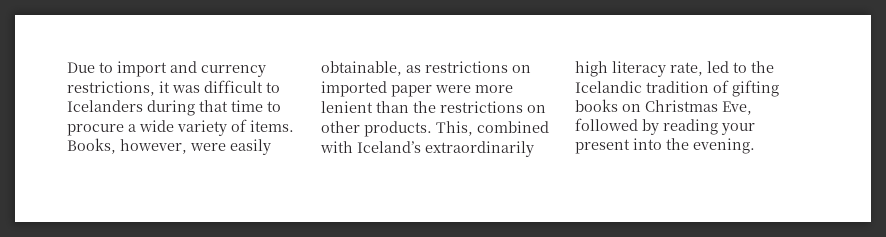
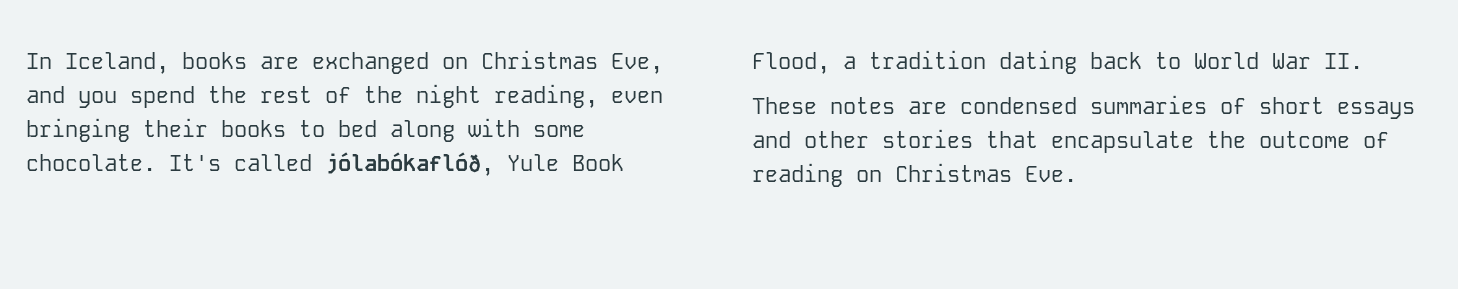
- Due to import and currency restrictions, it was difficult to Icelanders during that time to procure a wide variety of items. Books, however, were easily obtainable, as restrictions on imported paper were more lenient than the restrictions on other products. This, combined with Iceland’s extraordinarily high literacy rate, led to the Icelandic tradition of gifting books on Christmas Eve, followed by reading your present into the evening.
+ In Iceland, books are exchanged on Christmas Eve, and you spend the rest of the night reading, even bringing their books to bed along with some chocolate. It's called jólabókaflóð, Yule Book Flood, a tradition dating back to World War II.
+ These notes are condensed summaries of short essays and other stories that encapsulate the outcome of reading on Christmas Eve.

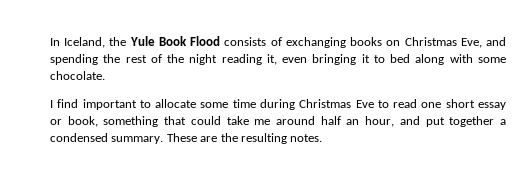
- In Iceland, books are exchanged on Christmas Eve, and you spend the rest of the night reading, even bringing their books to bed along with some chocolate. It's called jólabókaflóð, Yule Book Flood, a tradition dating back to World War II.
- These notes are condensed summaries of short essays and other stories that encapsulate the outcome of reading on Christmas Eve.
+ In Iceland, the Yule Book Flood consists of exchanging books on Christmas Eve, and spending the rest of the night reading it, even bringing it to bed along with some chocolate.
+ I find important to allocate some time during Christmas Eve to read one short essay or book, something that could take me around half an hour, and put together a condensed summary. These are the resulting notes.

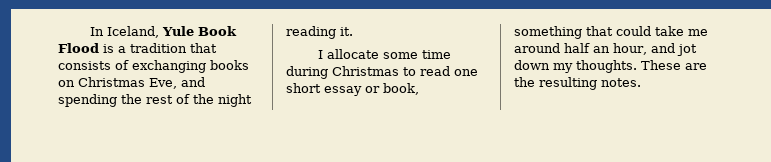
- In Iceland, the Yule Book Flood consists of exchanging books on Christmas Eve, and spending the rest of the night reading it, even bringing it to bed along with some chocolate.
- I find important to allocate some time during Christmas Eve to read one short essay or book, something that could take me around half an hour, and put together a condensed summary.
+ In Iceland, Yule Book Flood is a tradition that consists of exchanging books on Christmas Eve, and spending the rest of the night reading it.
+ I allocate some time during Christmas to read one short essay or book, something that could take me around half an hour, and jot down my thoughts.

